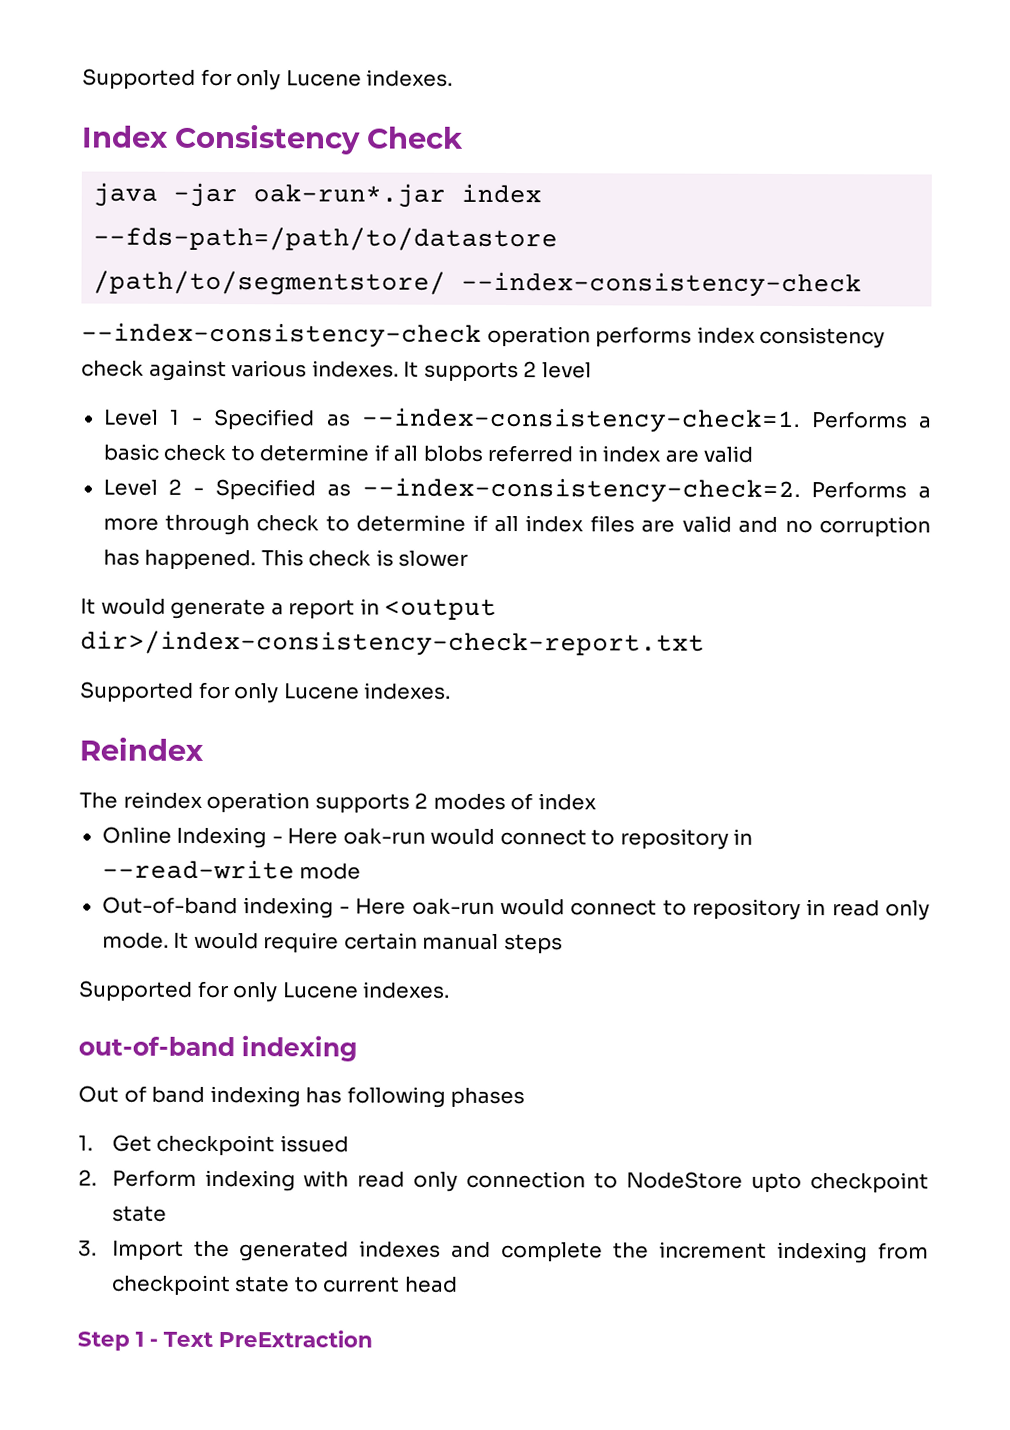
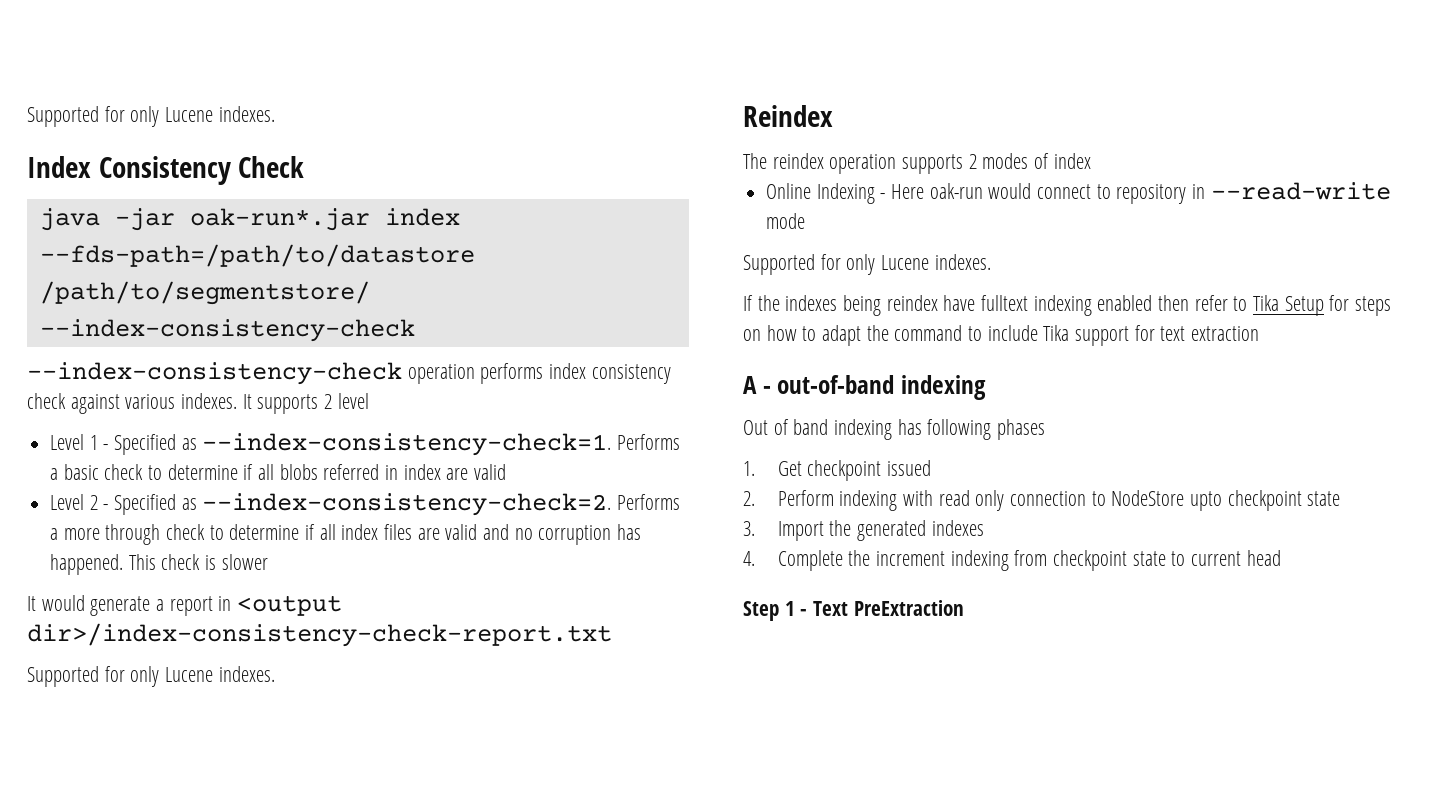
  Online Indexing - Here oak-run would connect to repository in --read-write mode
- Out-of-band indexing - Here oak-run would connect to repository in read only mode. It would require certain manual steps
  Supported for only Lucene indexes.
- out-of-band indexing
+ If the indexes being reindex have fulltext indexing enabled then refer to Tika Setup for steps on how to adapt the command to include Tika support for text extraction
+ A - out-of-band indexing
- 3. Import the generated indexes and complete the increment indexing from checkpoint state to current head
+ 3. Import the generated indexes
+ 4. Complete the increment indexing from checkpoint state to current head

